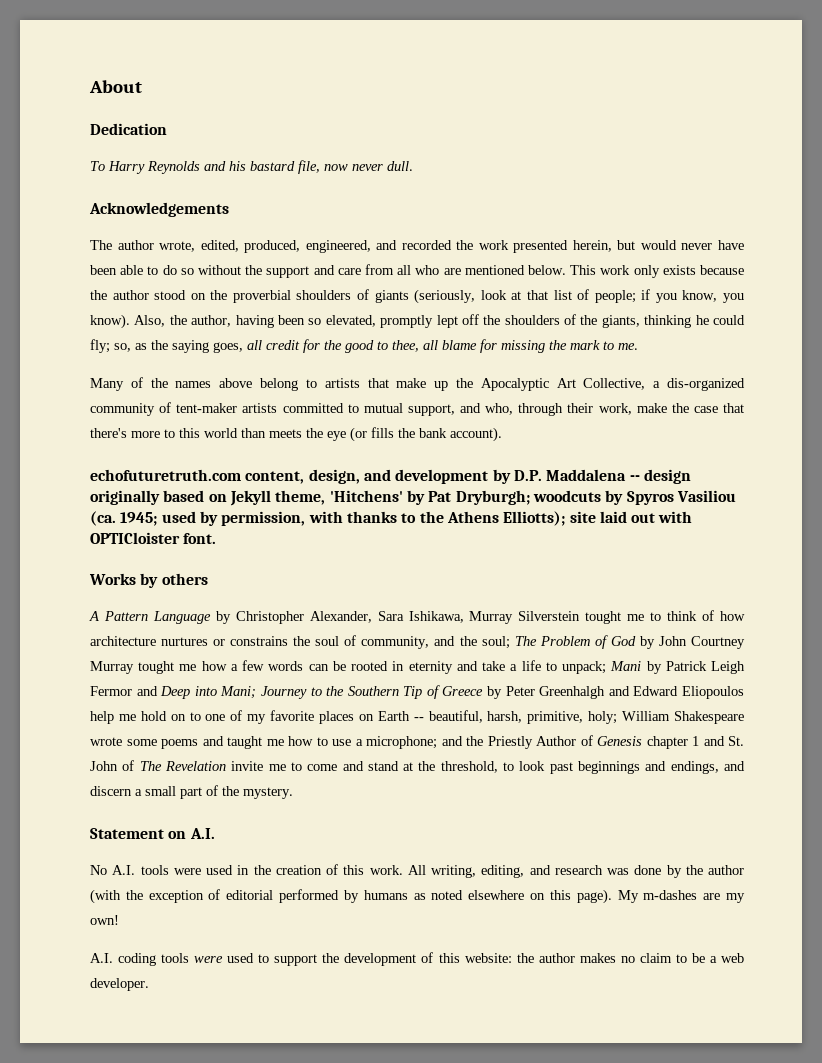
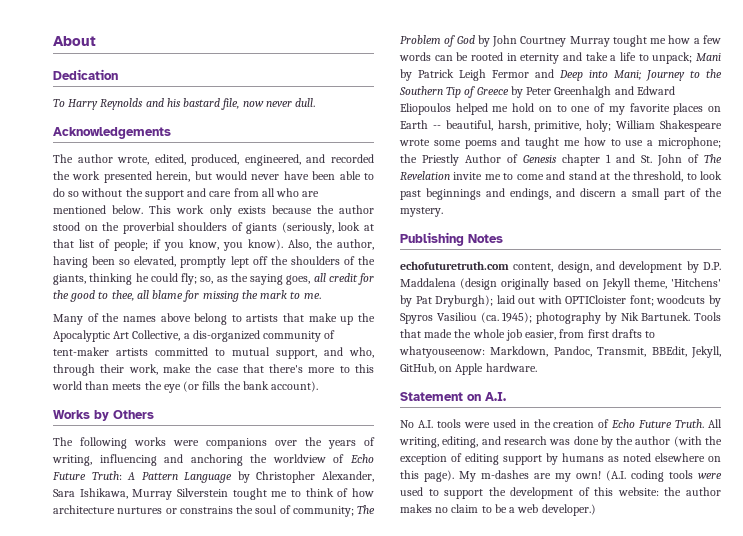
- echofuturetruth.com content, design, and development by D.P. Maddalena -- design originally based on Jekyll theme, 'Hitchens' by Pat Dryburgh; woodcuts by Spyros Vasiliou (ca. 1945; used by permission, with thanks to the Athens Elliotts); site laid out with OPTICloister font.
- Works by others
- A Pattern Language by Christopher Alexander, Sara Ishikawa, Murray Silverstein tought me to think of how architecture nurtures or constrains the soul of community, and the soul;
+ Works by Others
+ The following works were companions over the years of writing, influencing and anchoring the worldview of Echo Future Truth: A Pattern Language by Christopher Alexander, Sara Ishikawa, Murray Silverstein tought me to think of how architecture nurtures or constrains the soul of community;
- Journey to the Southern Tip of Greece by Peter Greenhalgh and Edward Eliopoulos help me hold on to one of my favorite places on Earth -- beautiful, harsh, primitive, holy;
+ Journey to the Southern Tip of Greece by Peter Greenhalgh and Edward Eliopoulos helped me hold on to one of my favorite places on Earth -- beautiful, harsh, primitive, holy;
- and the Priestly Author of Genesis chapter 1 and St. John of The Revelation invite me to come and stand at the threshold, to look past beginnings and endings, and discern a small part of the mystery.
+ the Priestly Author of Genesis chapter 1 and St. John of The Revelation invite me to come and stand at the threshold, to look past beginnings and endings, and discern a small part of the mystery.
+ Publishing Notes
+ echofuturetruth.com content, design, and development by D.P. Maddalena (design originally based on Jekyll theme, 'Hitchens' by Pat Dryburgh); laid out with OPTICloister font; woodcuts by Spyros Vasiliou (ca. 1945); photography by Nik Bartunek. Tools that made the whole job easier, from first drafts to whatyouseenow: Markdown, Pandoc, Transmit, BBEdit, Jekyll, GitHub, on Apple hardware.
- No A.I. tools were used in the creation of this work.
+ No A.I. tools were used in the creation of Echo Future Truth.
- All writing, editing, and research was done by the author (with the exception of editorial performed by humans as noted elsewhere on this page).
+ All writing, editing, and research was done by the author (with the exception of editing support by humans as noted elsewhere on this page).
- My m-dashes are my own!
- A.I. coding tools were used to support the development of this website: the author makes no claim to be a web developer.
+ My m-dashes are my own! (A.I. coding tools were used to support the development of this website: the author makes no claim to be a web developer.)

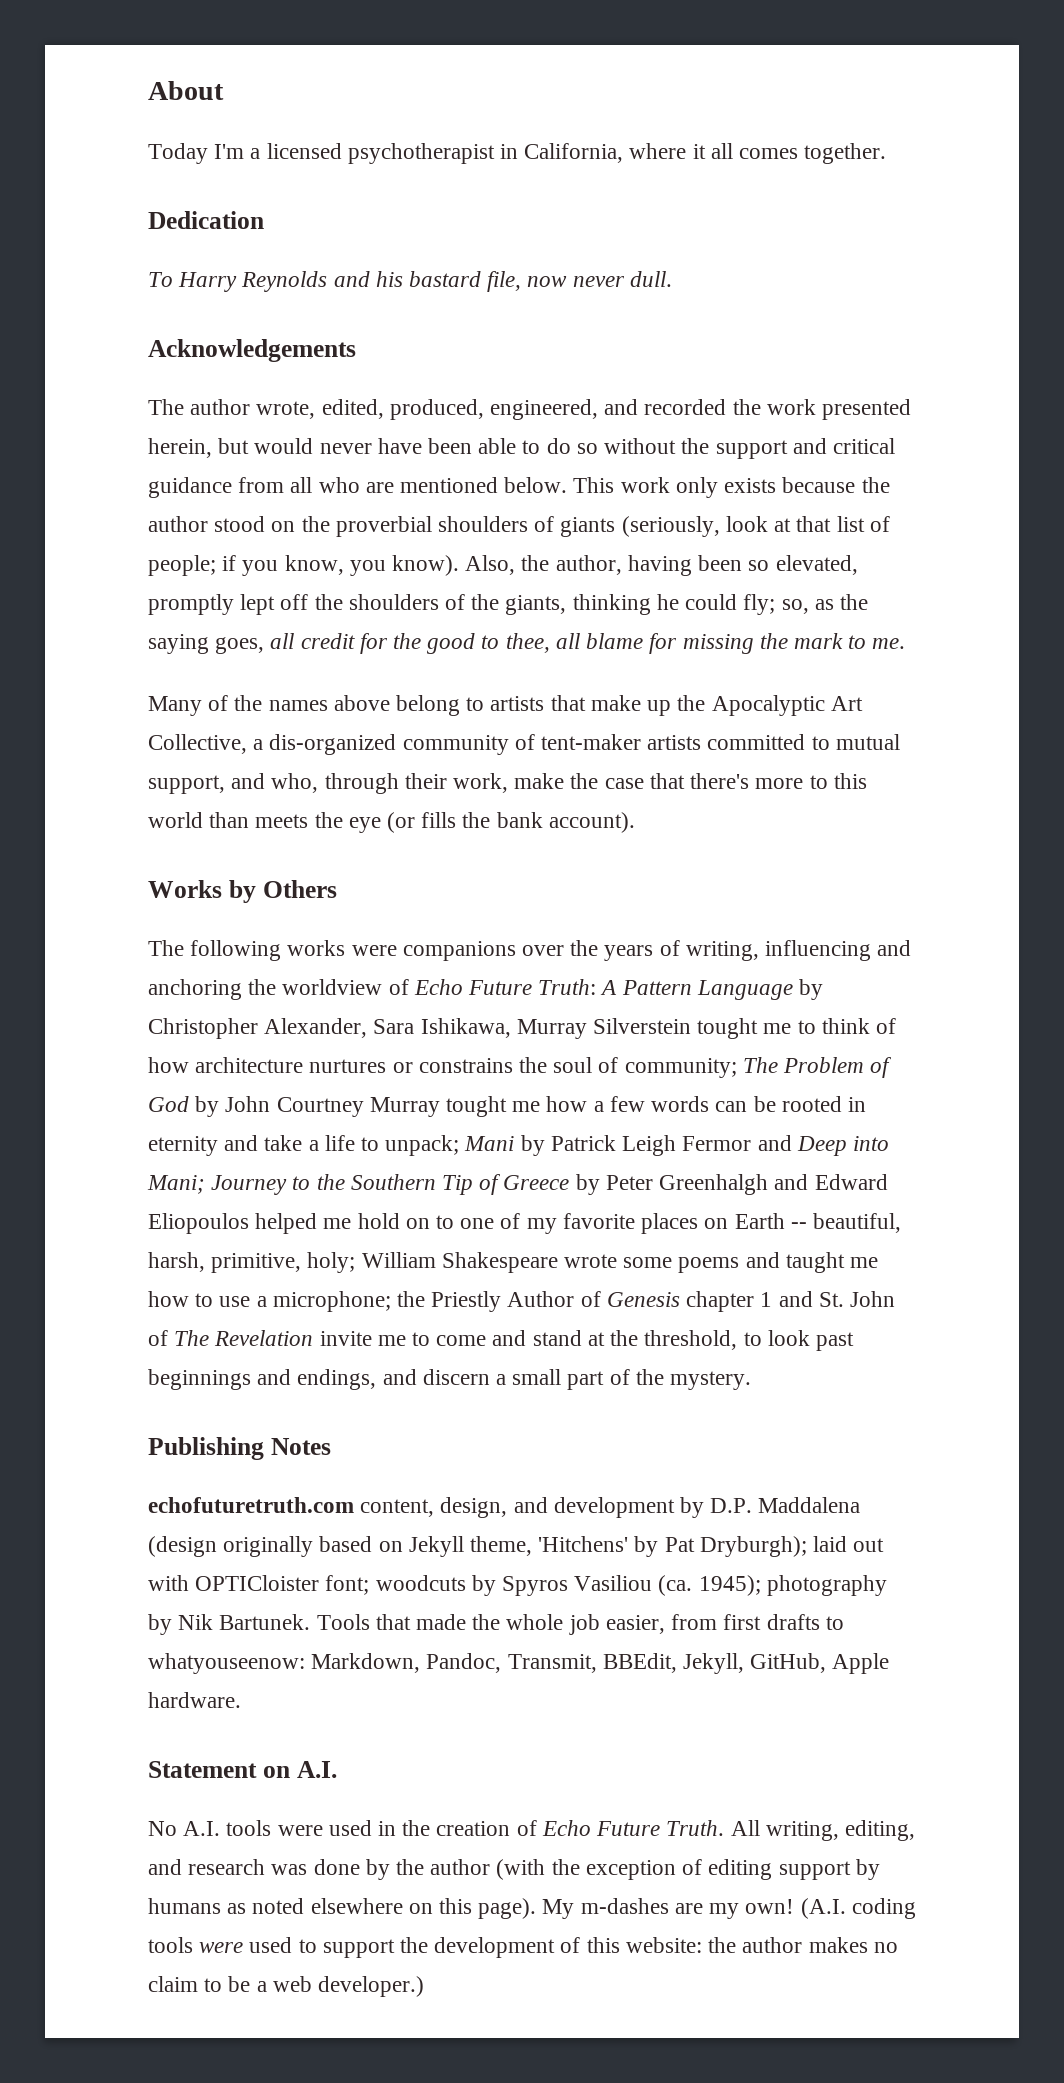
+ Today I'm a licensed psychotherapist in California, where it all comes together.
- The author wrote, edited, produced, engineered, and recorded the work presented herein, but would never have been able to do so without the support and care from all who are mentioned below.
+ The author wrote, edited, produced, engineered, and recorded the work presented herein, but would never have been able to do so without the support and critical guidance from all who are mentioned below.
- Tools that made the whole job easier, from first drafts to whatyouseenow: Markdown, Pandoc, Transmit, BBEdit, Jekyll, GitHub, on Apple hardware.
+ Tools that made the whole job easier, from first drafts to whatyouseenow: Markdown, Pandoc, Transmit, BBEdit, Jekyll, GitHub, Apple hardware.

